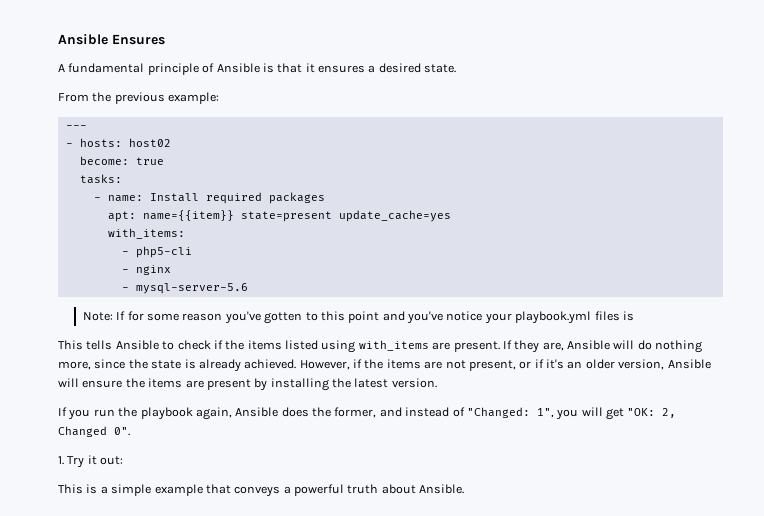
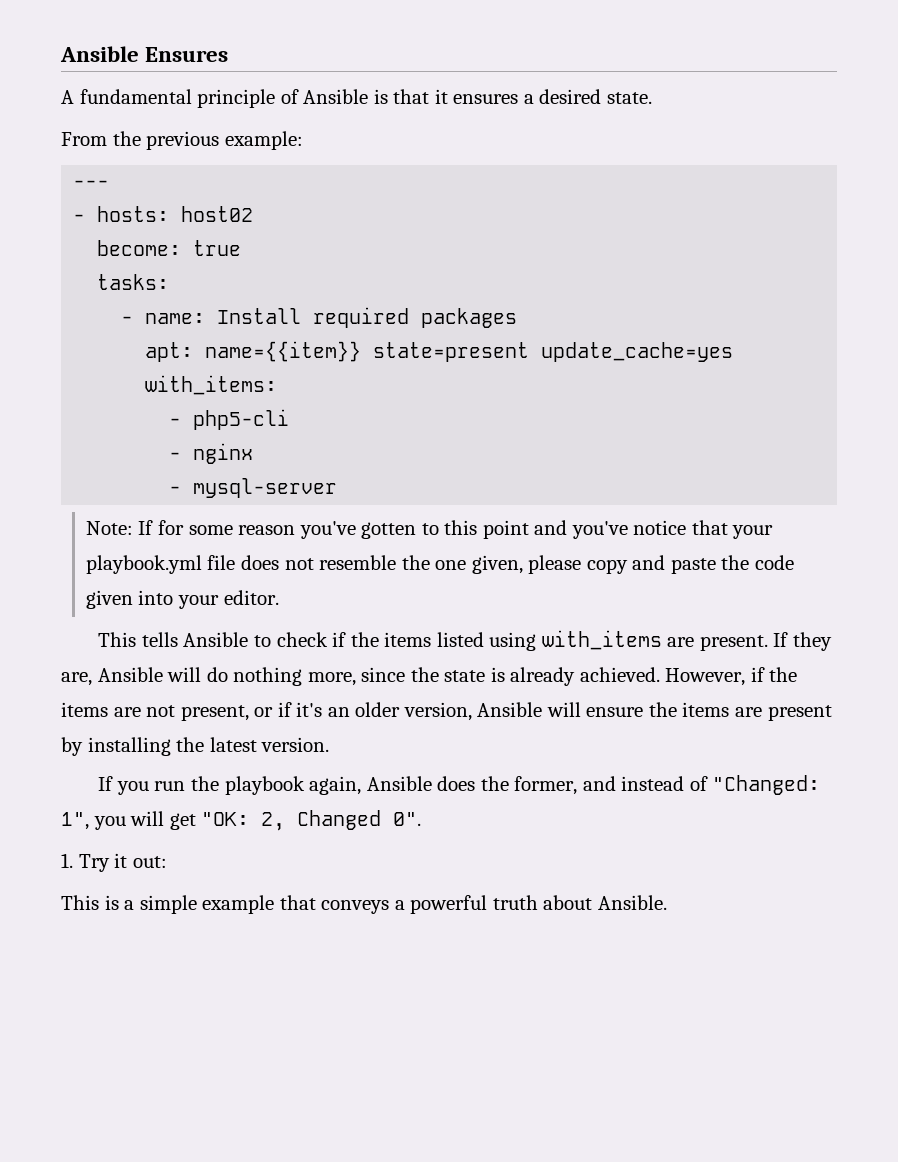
- - mysql-server-5.6
+ - mysql-server
- Note: If for some reason you've gotten to this point and you've notice your playbook.yml files is
+ Note: If for some reason you've gotten to this point and you've notice that your playbook.yml file does not resemble the one given, please copy and paste the code given into your editor.

